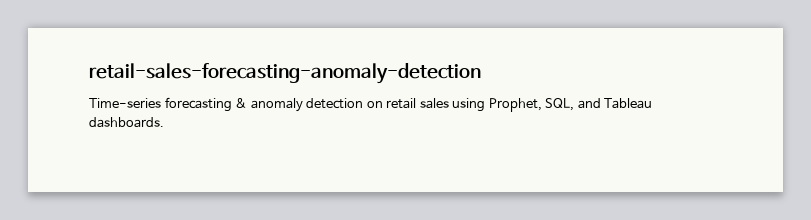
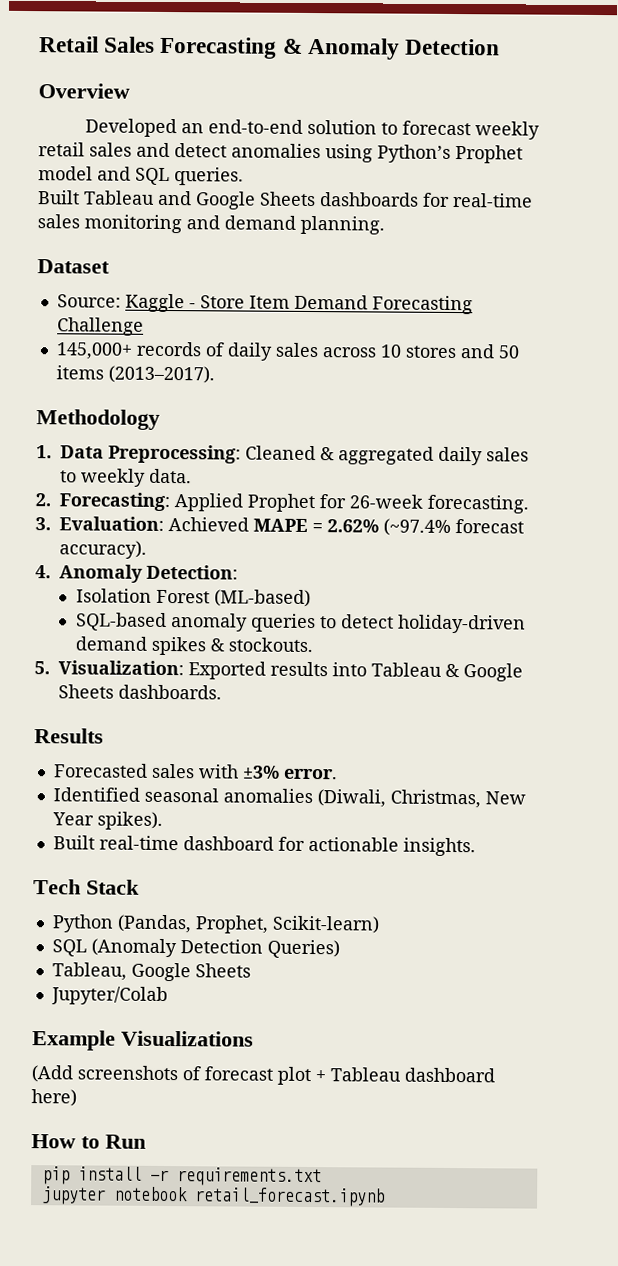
- retail-sales-forecasting-anomaly-detection
- Time-series forecasting & anomaly detection on retail sales using Prophet, SQL, and Tableau dashboards.
+ Retail Sales Forecasting & Anomaly Detection
+ Overview
+ Developed an end-to-end solution to forecast weekly retail sales and detect anomalies using Python’s Prophet model and SQL queries.
+ Built Tableau and Google Sheets dashboards for real-time sales monitoring and demand planning.
+ Dataset
+ Source: Kaggle - Store Item Demand Forecasting Challenge
+ 145,000+ records of daily sales across 10 stores and 50 items (2013–2017).
+ Methodology
+ 1. Data Preprocessing: Cleaned & aggregated daily sales to weekly data.
+ 2. Forecasting: Applied Prophet for 26-week forecasting.
+ 3. Evaluation: Achieved MAPE = 2.62% (~97.4% forecast accuracy).
+ 4. Anomaly Detection:
+ Isolation Forest (ML-based)
+ SQL-based anomaly queries to detect holiday-driven demand spikes & stockouts.
+ 5. Visualization: Exported results into Tableau & Google Sheets dashboards.
+ Results
+ Forecasted sales with ±3% error.
+ Identified seasonal anomalies (Diwali, Christmas, New Year spikes).
+ Built real-time dashboard for actionable insights.
+ Tech Stack
+ Python (Pandas, Prophet, Scikit-learn)
+ SQL (Anomaly Detection Queries)
+ Tableau, Google Sheets
+ Jupyter/Colab
+ Example Visualizations
+ (Add screenshots of forecast plot + Tableau dashboard here)
+ How to Run
+ pip install -r requirements.txt
+ jupyter notebook retail_forecast.ipynb

